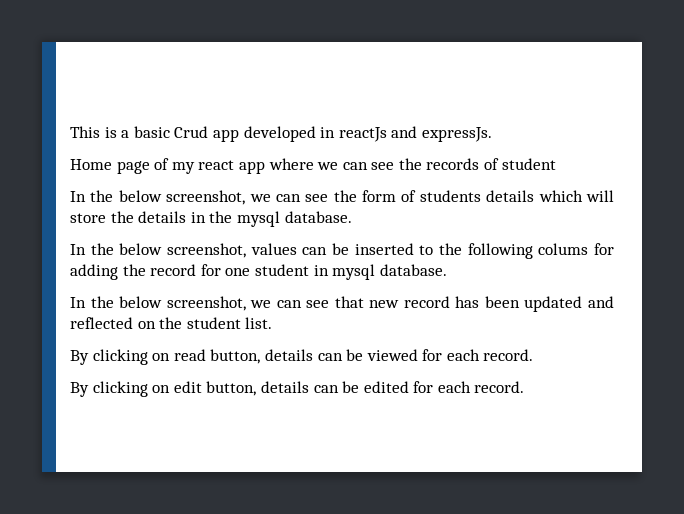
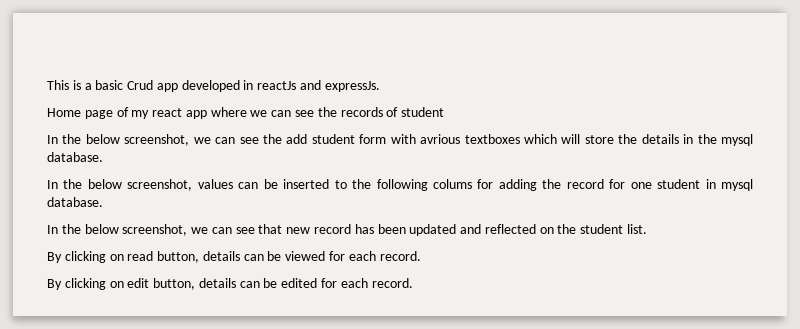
- In the below screenshot, we can see the form of students details which will store the details in the mysql database.
+ In the below screenshot, we can see the add student form with avrious textboxes which will store the details in the mysql database.

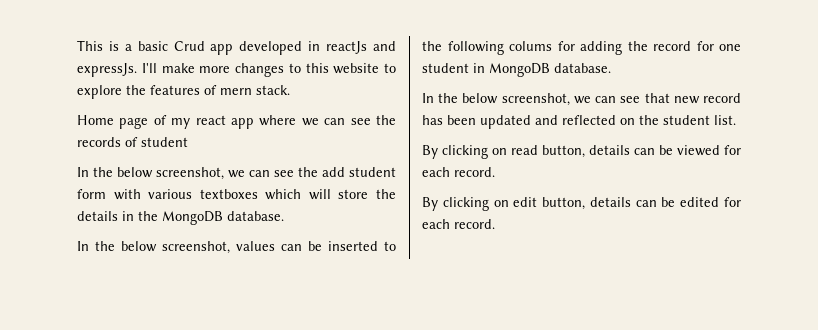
+ I'll make more changes to this website to explore the features of mern stack.
- In the below screenshot, we can see the add student form with avrious textboxes which will store the details in the mysql database.
+ In the below screenshot, we can see the add student form with various textboxes which will store the details in the MongoDB database.
- In the below screenshot, values can be inserted to the following colums for adding the record for one student in mysql database.
+ In the below screenshot, values can be inserted to the following colums for adding the record for one student in MongoDB database.

